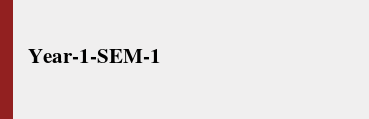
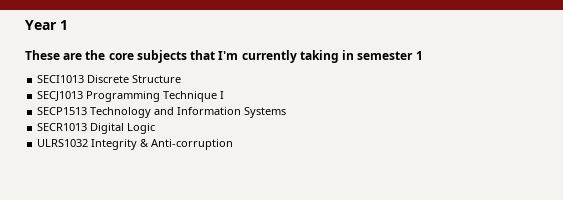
- Year-1-SEM-1
+ Year 1
+ These are the core subjects that I'm currently taking in semester 1
+ SECI1013 Discrete Structure
+ SECJ1013 Programming Technique I
+ SECP1513 Technology and Information Systems
+ SECR1013 Digital Logic
+ ULRS1032 Integrity & Anti-corruption

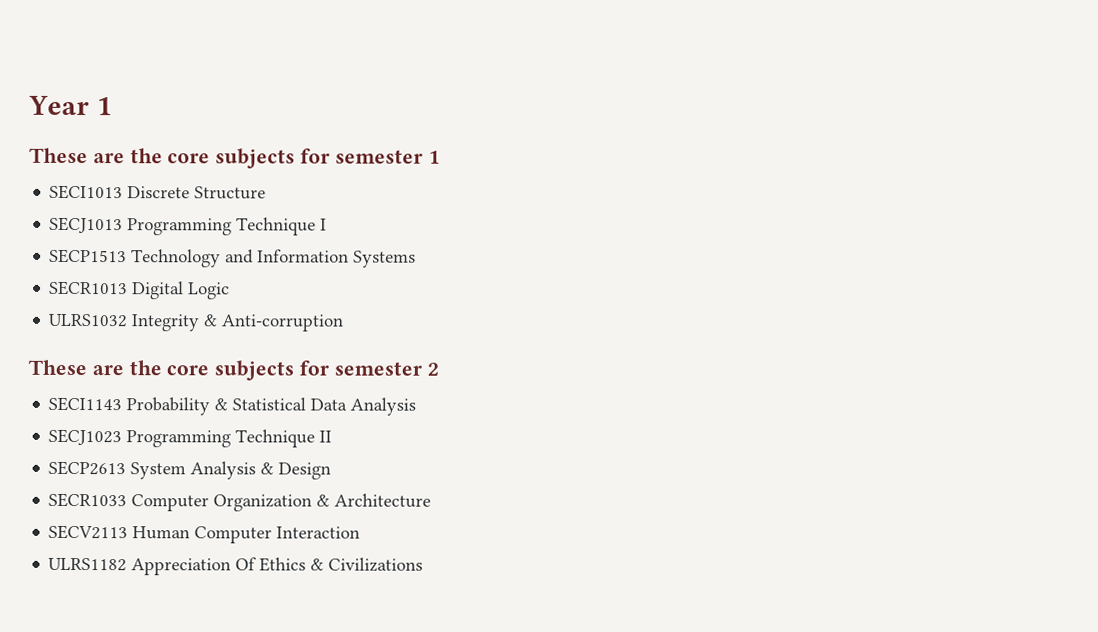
- These are the core subjects that I'm currently taking in semester 1
+ These are the core subjects for semester 1
+ These are the core subjects for semester 2
+ SECI1143 Probability & Statistical Data Analysis
+ SECJ1023 Programming Technique II
+ SECP2613 System Analysis & Design
+ SECR1033 Computer Organization & Architecture
+ SECV2113 Human Computer Interaction
+ ULRS1182 Appreciation Of Ethics & Civilizations

